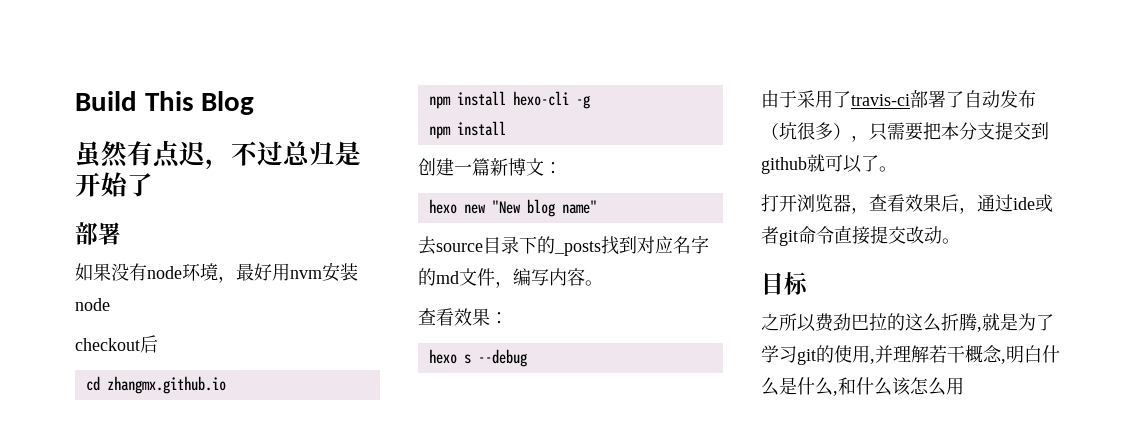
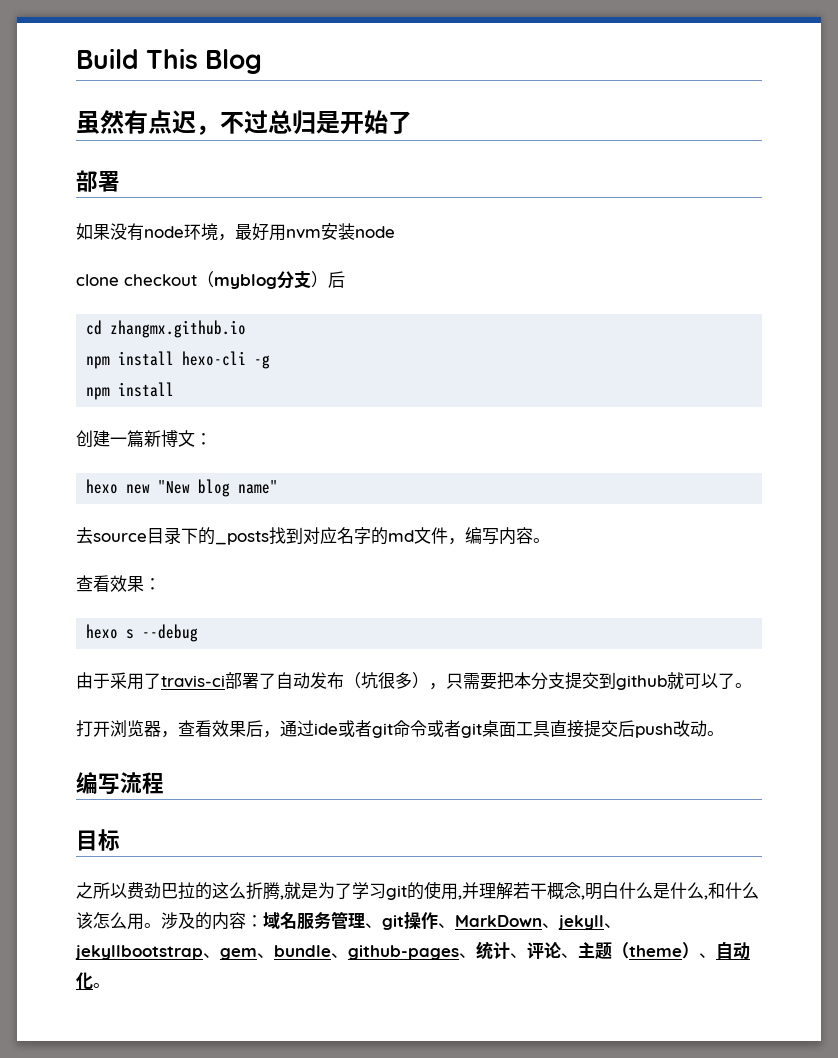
- checkout后
+ clone checkout（myblog分支）后
- 打开浏览器，查看效果后，通过ide或者git命令直接提交改动。
+ 打开浏览器，查看效果后，通过ide或者git命令或者git桌面工具直接提交后push改动。
+ 编写流程
- 之所以费劲巴拉的这么折腾,就是为了学习git的使用,并理解若干概念,明白什么是什么,和什么该怎么用
+ 之所以费劲巴拉的这么折腾,就是为了学习git的使用,并理解若干概念,明白什么是什么,和什么该怎么用。涉及的内容：域名服务管理、git操作、MarkDown、jekyll、jekyllbootstrap、gem、bundle、github-pages、统计、评论、主题（theme）、自动化。

